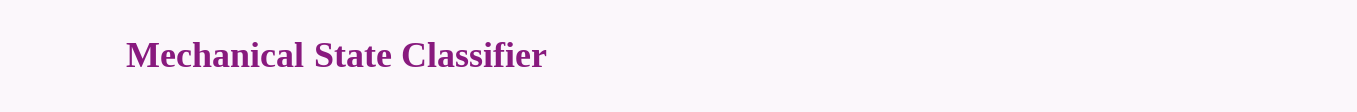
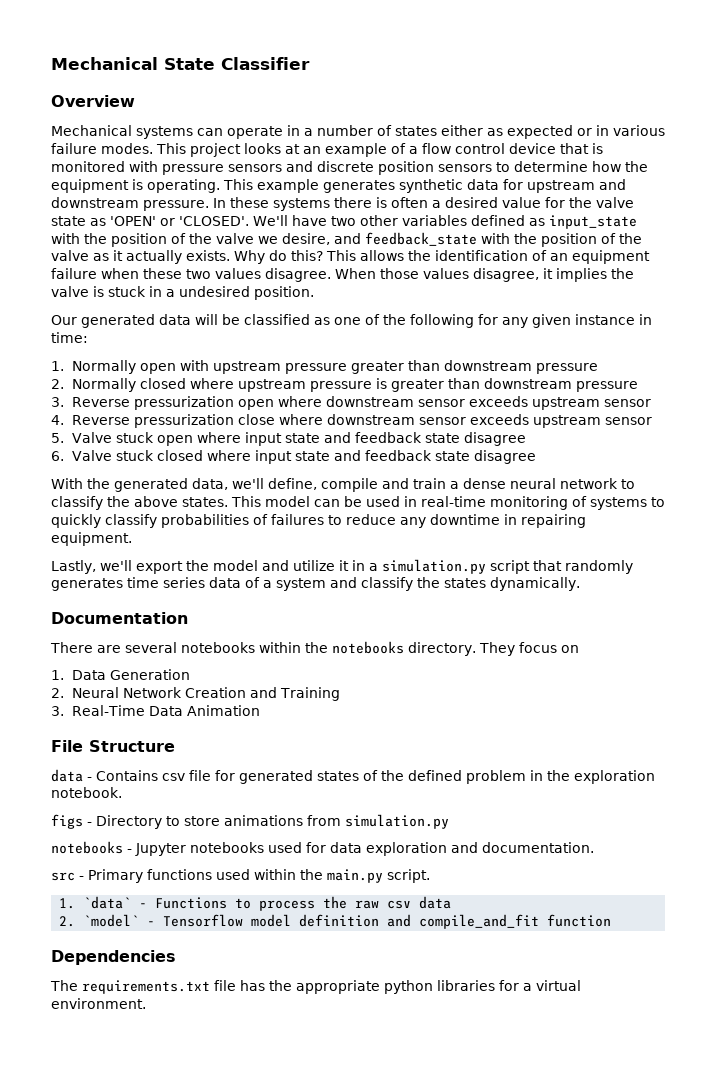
+ Overview
+ Mechanical systems can operate in a number of states either as expected or in various failure modes. This project looks at an example of a flow control device that is monitored with pressure sensors and discrete position sensors to determine how the equipment is operating. This example generates synthetic data for upstream and downstream pressure. In these systems there is often a desired value for the valve state as 'OPEN' or 'CLOSED'. We'll have two other variables defined as input_state with the position of the valve we desire, and feedback_state with the position of the valve as it actually exists. Why do this? This allows the identification of an equipment failure when these two values disagree. When those values disagree, it implies the valve is stuck in a undesired position.
+ Our generated data will be classified as one of the following for any given instance in time:
+ 1. Normally open with upstream pressure greater than downstream pressure
+ 2. Normally closed where upstream pressure is greater than downstream pressure
+ 3. Reverse pressurization open where downstream sensor exceeds upstream sensor
+ 4. Reverse pressurization close where downstream sensor exceeds upstream sensor
+ 5. Valve stuck open where input state and feedback state disagree
+ 6. Valve stuck closed where input state and feedback state disagree
+ With the generated data, we'll define, compile and train a dense neural network to classify the above states. This model can be used in real-time monitoring of systems to quickly classify probabilities of failures to reduce any downtime in repairing equipment.
+ Lastly, we'll export the model and utilize it in a simulation.py script that randomly generates time series data of a system and classify the states dynamically.
+ Documentation
+ There are several notebooks within the notebooks directory. They focus on
+ 1. Data Generation
+ 2. Neural Network Creation and Training
+ 3. Real-Time Data Animation
+ File Structure
+ data - Contains csv file for generated states of the defined problem in the exploration notebook.
+ figs - Directory to store animations from simulation.py
+ notebooks - Jupyter notebooks used for data exploration and documentation.
+ src - Primary functions used within the main.py script.
+ 1. `data` - Functions to process the raw csv data
+ 2. `model` - Tensorflow model definition and compile_and_fit function
+ Dependencies
+ The requirements.txt file has the appropriate python libraries for a virtual environment.

